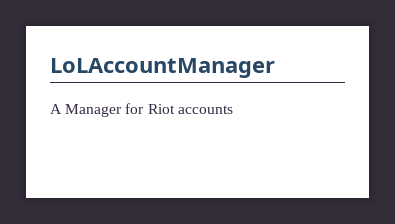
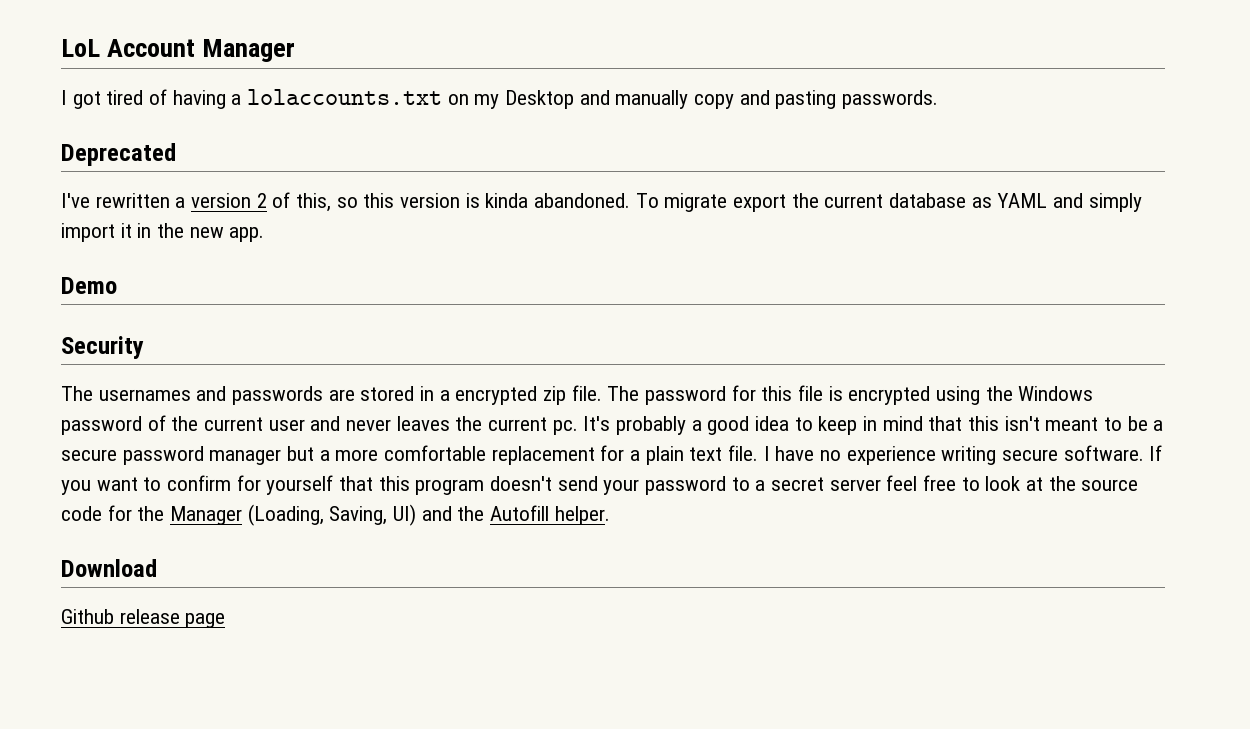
- LoLAccountManager
- A Manager for Riot accounts
+ LoL Account Manager
+ I got tired of having a lolaccounts.txt on my Desktop and manually copy and pasting passwords.
+ Deprecated
+ I've rewritten a version 2 of this, so this version is kinda abandoned. To migrate export the current database as YAML and simply import it in the new app.
+ Demo
+ Security
+ The usernames and passwords are stored in a encrypted zip file. The password for this file is encrypted using the Windows password of the current user and never leaves the current pc. It's probably a good idea to keep in mind that this isn't meant to be a secure password manager but a more comfortable replacement for a plain text file. I have no experience writing secure software. If you want to confirm for yourself that this program doesn't send your password to a secret server feel free to look at the source code for the Manager (Loading, Saving, UI) and the Autofill helper.
+ Download
+ Github release page

